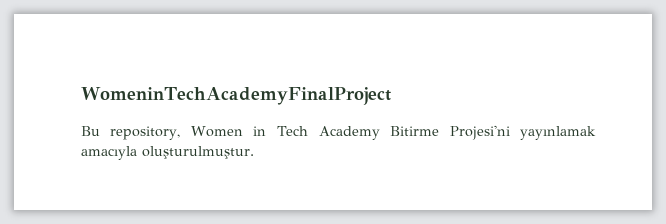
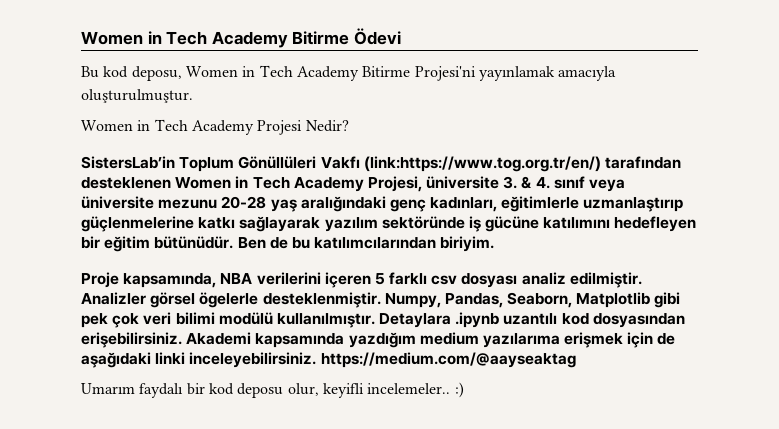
- WomeninTechAcademyFinalProject
+ Women in Tech Academy Bitirme Ödevi
- Bu repository, Women in Tech Academy Bitirme Projesi'ni yayınlamak amacıyla oluşturulmuştur.
+ Bu kod deposu, Women in Tech Academy Bitirme Projesi'ni yayınlamak amacıyla oluşturulmuştur.
+ Women in Tech Academy Projesi Nedir?
+ SistersLab’in Toplum Gönüllüleri Vakfı (link:https://www.tog.org.tr/en/) tarafından desteklenen Women in Tech Academy Projesi, üniversite 3. & 4. sınıf veya üniversite mezunu 20-28 yaş aralığındaki genç kadınları, eğitimlerle uzmanlaştırıp güçlenmelerine katkı sağlayarak yazılım sektöründe iş gücüne katılımını hedefleyen bir eğitim bütünüdür. Ben de bu katılımcılarından biriyim.
+ Proje kapsamında, NBA verilerini içeren 5 farklı csv dosyası analiz edilmiştir. Analizler görsel ögelerle desteklenmiştir. Numpy, Pandas, Seaborn, Matplotlib gibi pek çok veri bilimi modülü kullanılmıştır. Detaylara .ipynb uzantılı kod dosyasından erişebilirsiniz. Akademi kapsamında yazdığım medium yazılarıma erişmek için de aşağıdaki linki inceleyebilirsiniz. https://medium.com/@aayseaktag
+ Umarım faydalı bir kod deposu olur, keyifli incelemeler.. :)

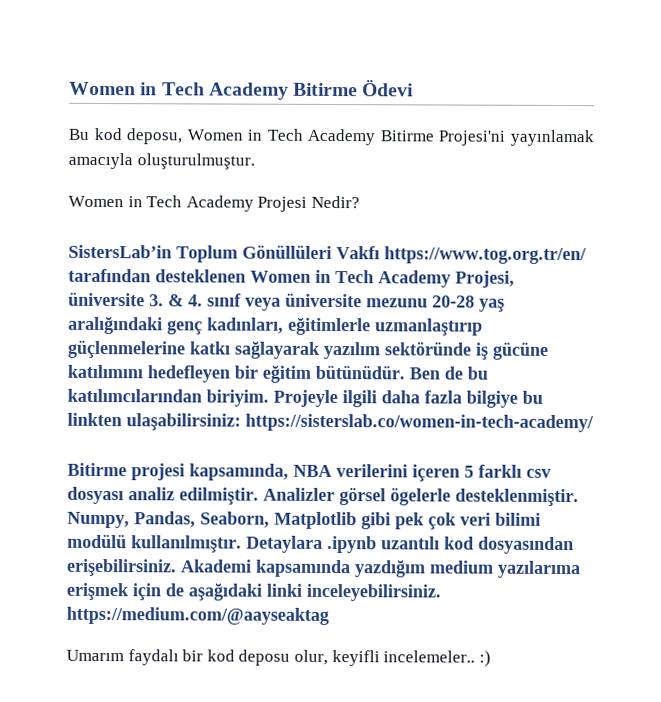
- SistersLab’in Toplum Gönüllüleri Vakfı (link:https://www.tog.org.tr/en/) tarafından desteklenen Women in Tech Academy Projesi, üniversite 3. & 4. sınıf veya üniversite mezunu 20-28 yaş aralığındaki genç kadınları, eğitimlerle uzmanlaştırıp güçlenmelerine katkı sağlayarak yazılım sektöründe iş gücüne katılımını hedefleyen bir eğitim bütünüdür.
+ SistersLab’in Toplum Gönüllüleri Vakfı https://www.tog.org.tr/en/ tarafından desteklenen Women in Tech Academy Projesi, üniversite 3. & 4. sınıf veya üniversite mezunu 20-28 yaş aralığındaki genç kadınları, eğitimlerle uzmanlaştırıp güçlenmelerine katkı sağlayarak yazılım sektöründe iş gücüne katılımını hedefleyen bir eğitim bütünüdür.
- Ben de bu katılımcılarından biriyim.
- Proje kapsamında, NBA verilerini içeren 5 farklı csv dosyası analiz edilmiştir.
+ Ben de bu katılımcılarından biriyim. Projeyle ilgili daha fazla bilgiye bu linkten ulaşabilirsiniz: https://sisterslab.co/women-in-tech-academy/
+ Bitirme projesi kapsamında, NBA verilerini içeren 5 farklı csv dosyası analiz edilmiştir.

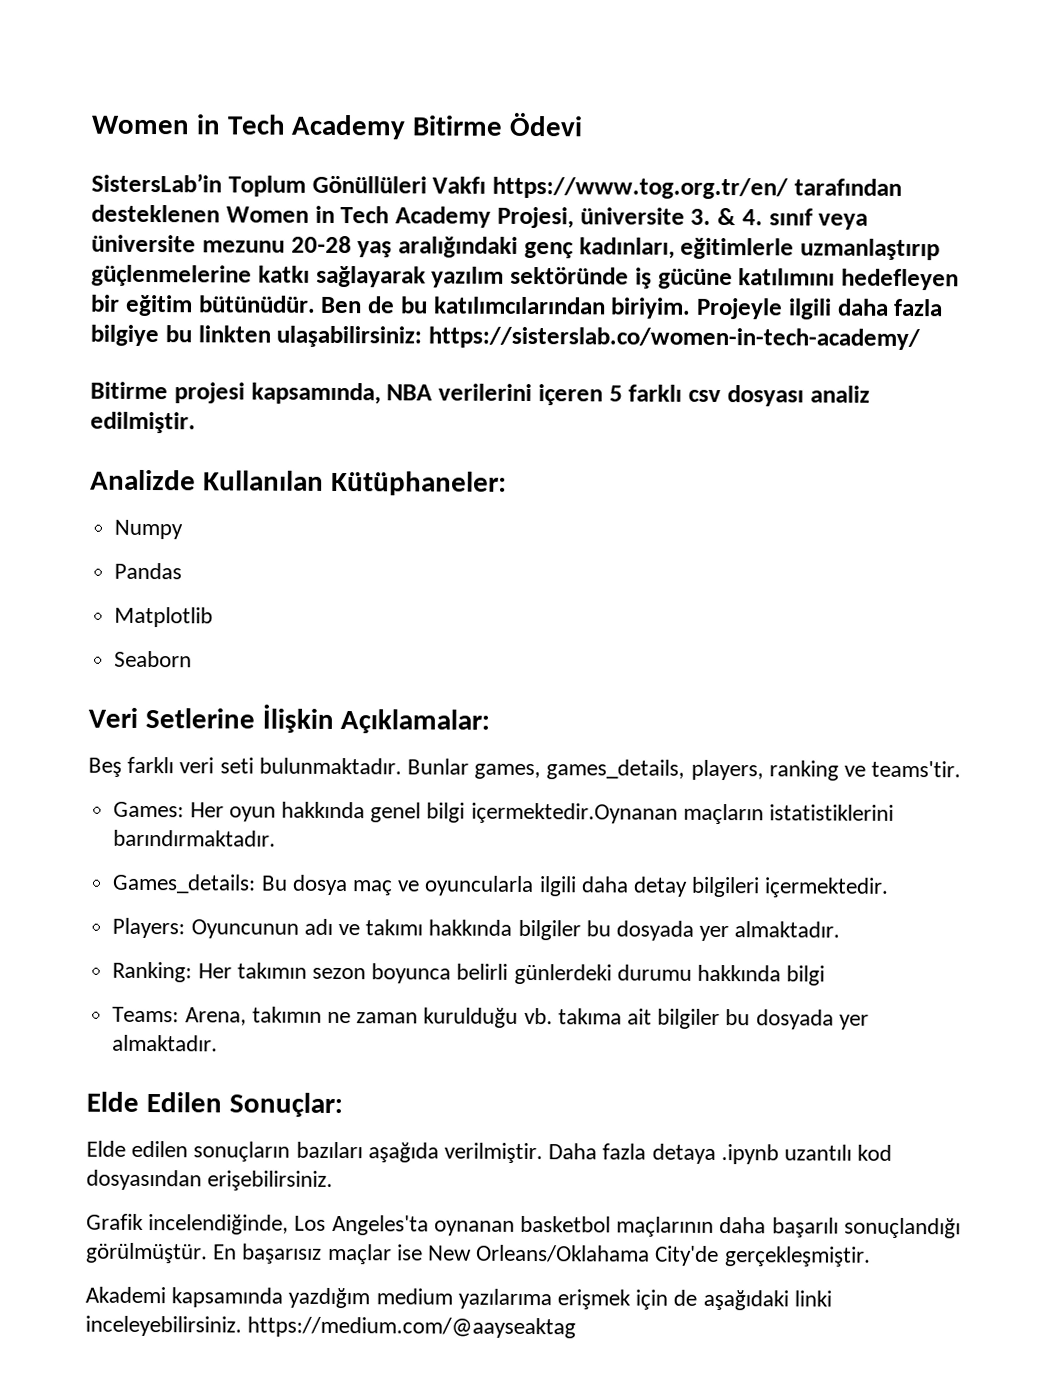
- Bu kod deposu, Women in Tech Academy Bitirme Projesi'ni yayınlamak amacıyla oluşturulmuştur.
- Women in Tech Academy Projesi Nedir?
- Bitirme projesi kapsamında, NBA verilerini içeren 5 farklı csv dosyası analiz edilmiştir. Analizler görsel ögelerle desteklenmiştir. Numpy, Pandas, Seaborn, Matplotlib gibi pek çok veri bilimi modülü kullanılmıştır. Detaylara .ipynb uzantılı kod dosyasından erişebilirsiniz. Akademi kapsamında yazdığım medium yazılarıma erişmek için de aşağıdaki linki inceleyebilirsiniz. https://medium.com/@aayseaktag
+ Bitirme projesi kapsamında, NBA verilerini içeren 5 farklı csv dosyası analiz edilmiştir.
+ Analizde Kullanılan Kütüphaneler:
+ Numpy
+ Pandas
+ Matplotlib
+ Seaborn
+ Veri Setlerine İlişkin Açıklamalar:
+ Beş farklı veri seti bulunmaktadır. Bunlar games, games_details, players, ranking ve teams'tir.
+ Games: Her oyun hakkında genel bilgi içermektedir.Oynanan maçların istatistiklerini barındırmaktadır.
+ Games_details: Bu dosya maç ve oyuncularla ilgili daha detay bilgileri içermektedir.
+ Players: Oyuncunun adı ve takımı hakkında bilgiler bu dosyada yer almaktadır.
+ Ranking: Her takımın sezon boyunca belirli günlerdeki durumu hakkında bilgi
+ Teams: Arena, takımın ne zaman kurulduğu vb. takıma ait bilgiler bu dosyada yer almaktadır.
+ Elde Edilen Sonuçlar:
+ Elde edilen sonuçların bazıları aşağıda verilmiştir. Daha fazla detaya .ipynb uzantılı kod dosyasından erişebilirsiniz.
+ Grafik incelendiğinde, Los Angeles'ta oynanan basketbol maçlarının daha başarılı sonuçlandığı görülmüştür. En başarısız maçlar ise New Orleans/Oklahama City'de gerçekleşmiştir.
+ Akademi kapsamında yazdığım medium yazılarıma erişmek için de aşağıdaki linki inceleyebilirsiniz. https://medium.com/@aayseaktag
- Umarım faydalı bir kod deposu olur, keyifli incelemeler.. :)

